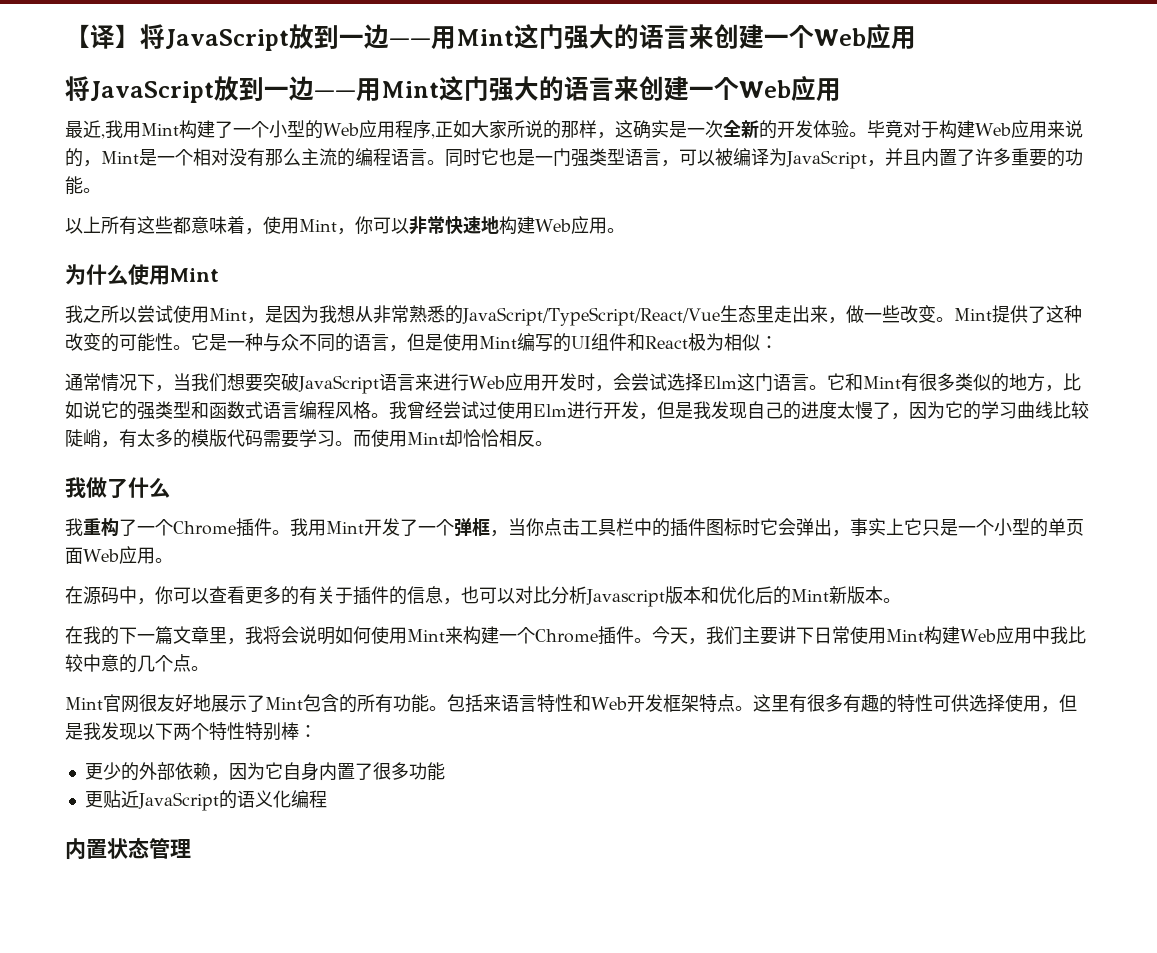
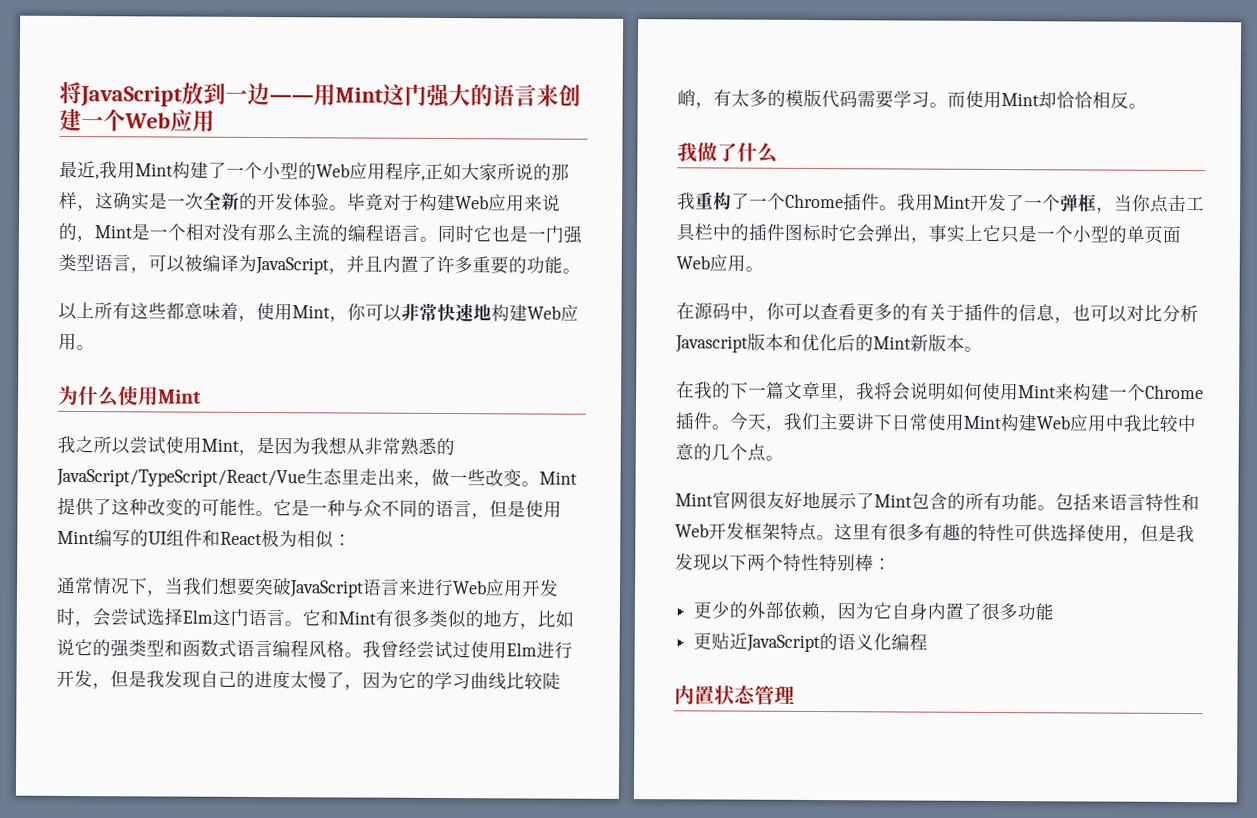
- 【译】将JavaScript放到一边——用Mint这门强大的语言来创建一个Web应用

